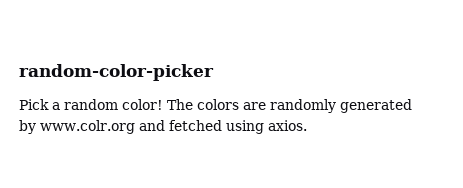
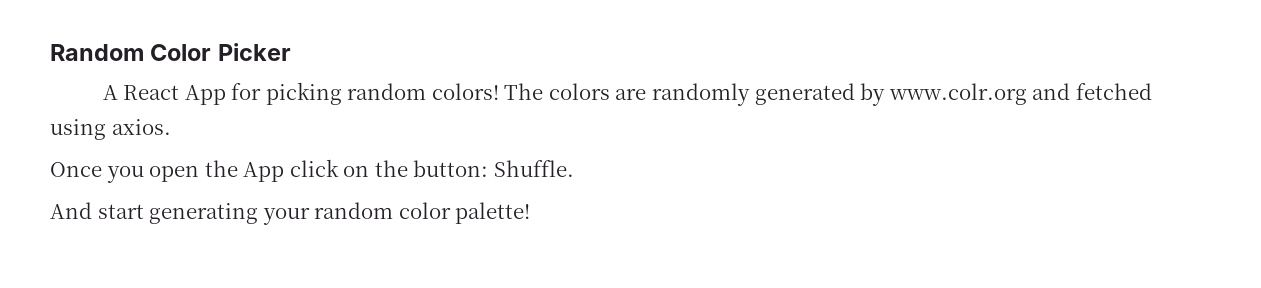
- random-color-picker
- Pick a random color!
+ Random Color Picker
+ A React App for picking random colors!
+ Once you open the App click on the button: Shuffle.
+ And start generating your random color palette!

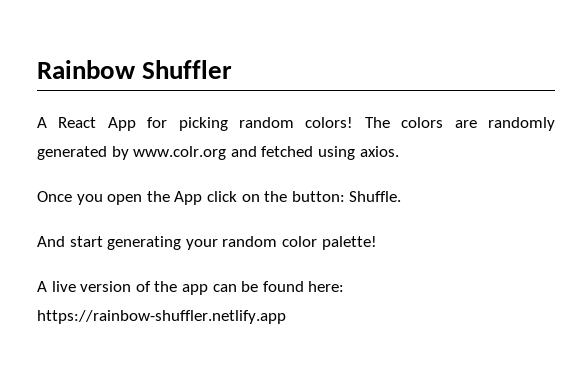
- Random Color Picker
+ Rainbow Shuffler
+ A live version of the app can be found here: https://rainbow-shuffler.netlify.app

